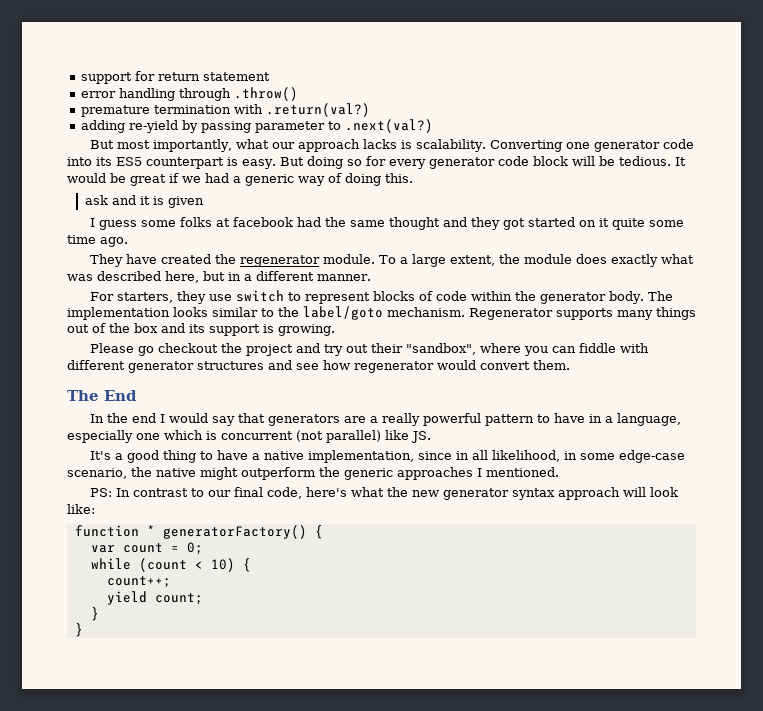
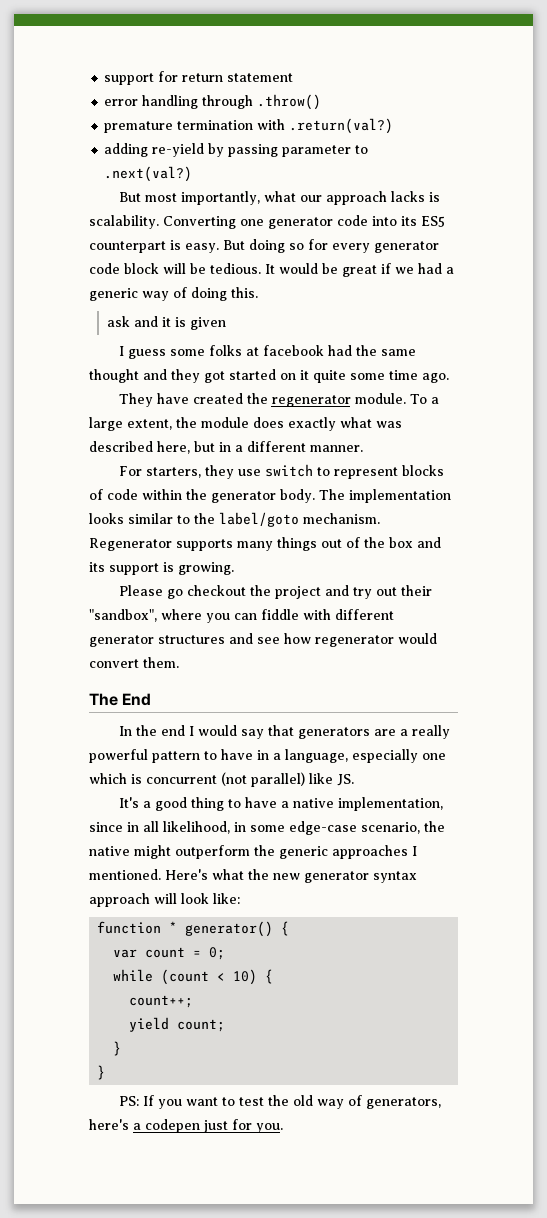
- It's a good thing to have a native implementation, since in all likelihood, in some edge-case scenario, the native might outperform the generic approaches I mentioned.
- PS: In contrast to our final code, here's what the new generator syntax approach will look like:
+ It's a good thing to have a native implementation, since in all likelihood, in some edge-case scenario, the native might outperform the generic approaches I mentioned. Here's what the new generator syntax approach will look like:
- function * generatorFactory() {
+ function * generator() {
+ PS: If you want to test the old way of generators, here's a codepen just for you.

